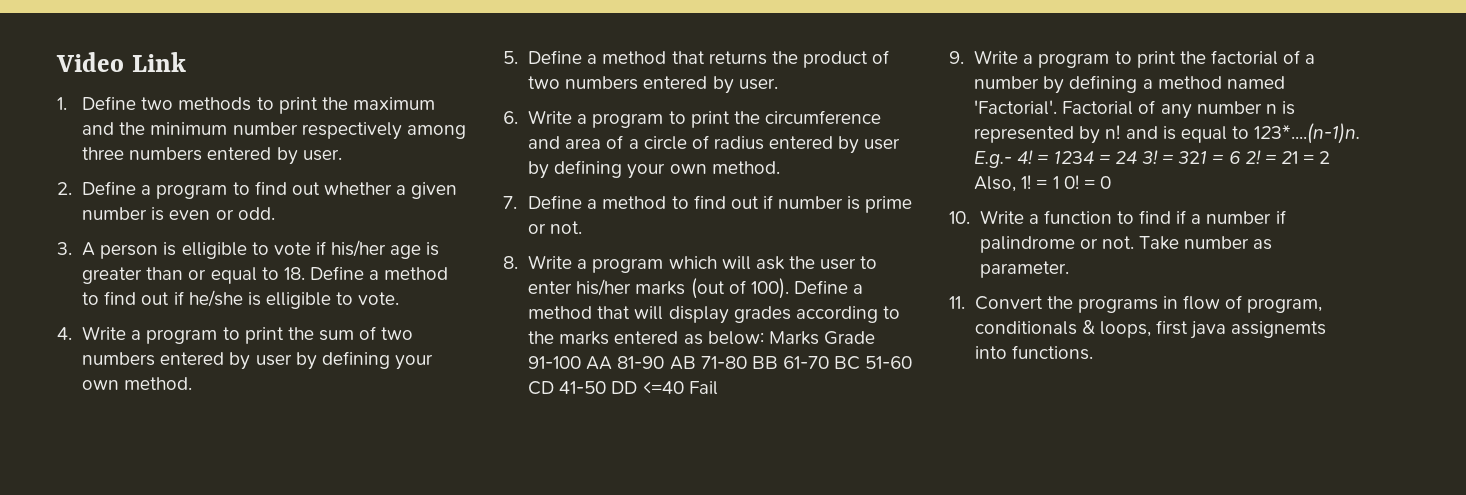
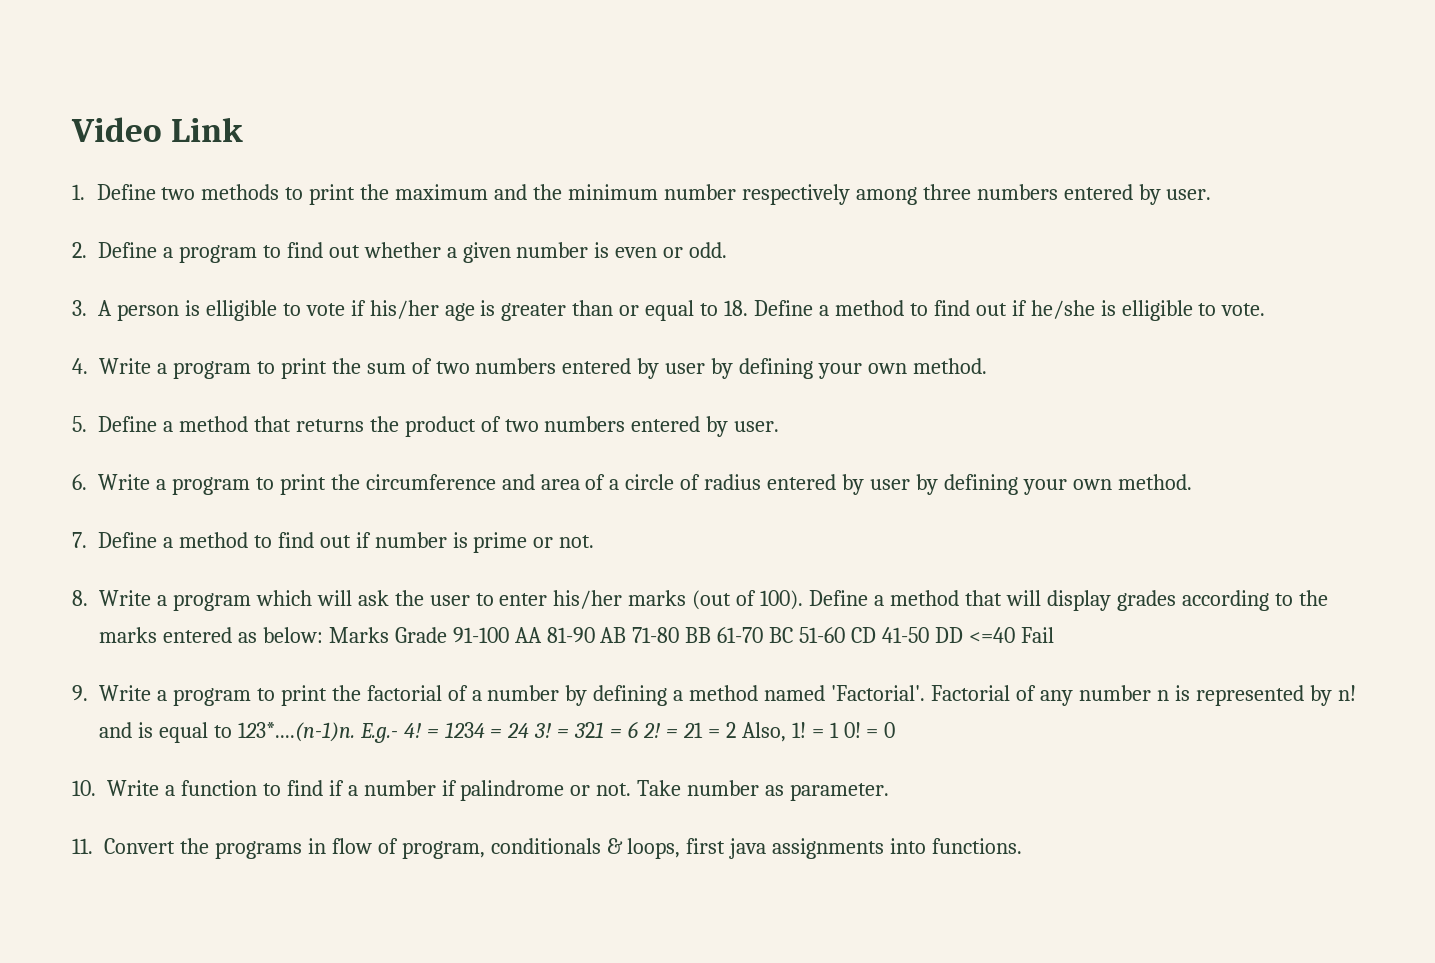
- 11. Convert the programs in flow of program, conditionals & loops, first java assignemts into functions.
+ 11. Convert the programs in flow of program, conditionals & loops, first java assignments into functions.

